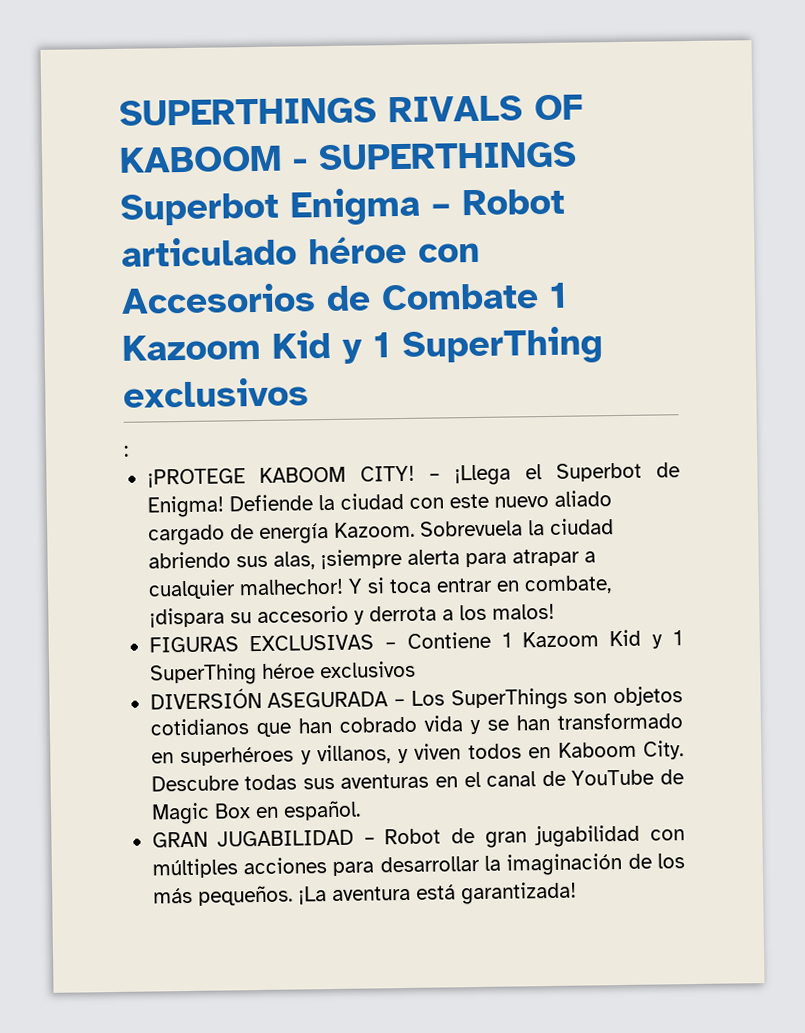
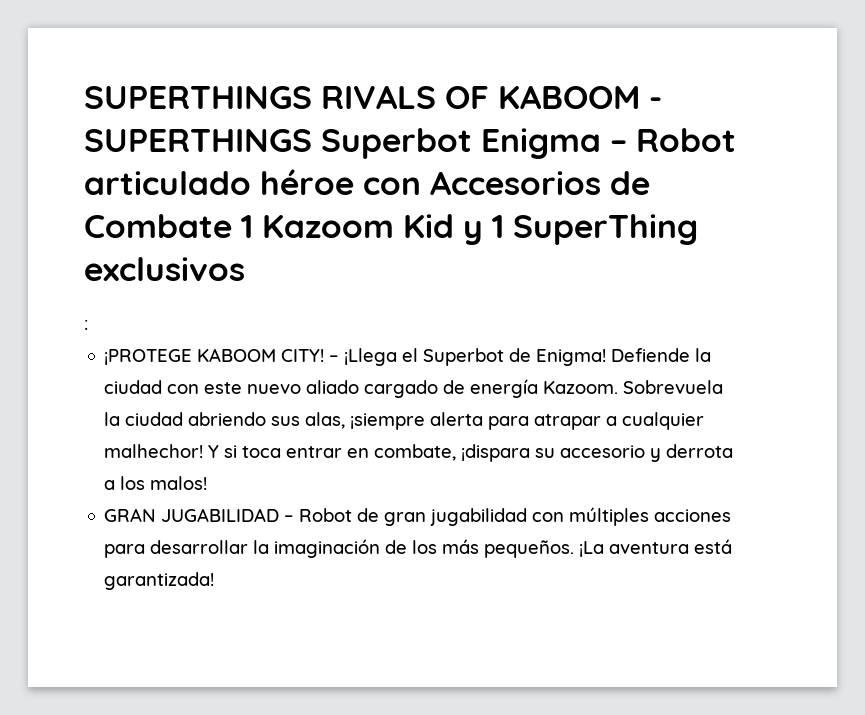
- FIGURAS EXCLUSIVAS – Contiene 1 Kazoom Kid y 1 SuperThing héroe exclusivos
- DIVERSIÓN ASEGURADA – Los SuperThings son objetos cotidianos que han cobrado vida y se han transformado en superhéroes y villanos, y viven todos en Kaboom City. Descubre todas sus aventuras en el canal de YouTube de Magic Box en español.

